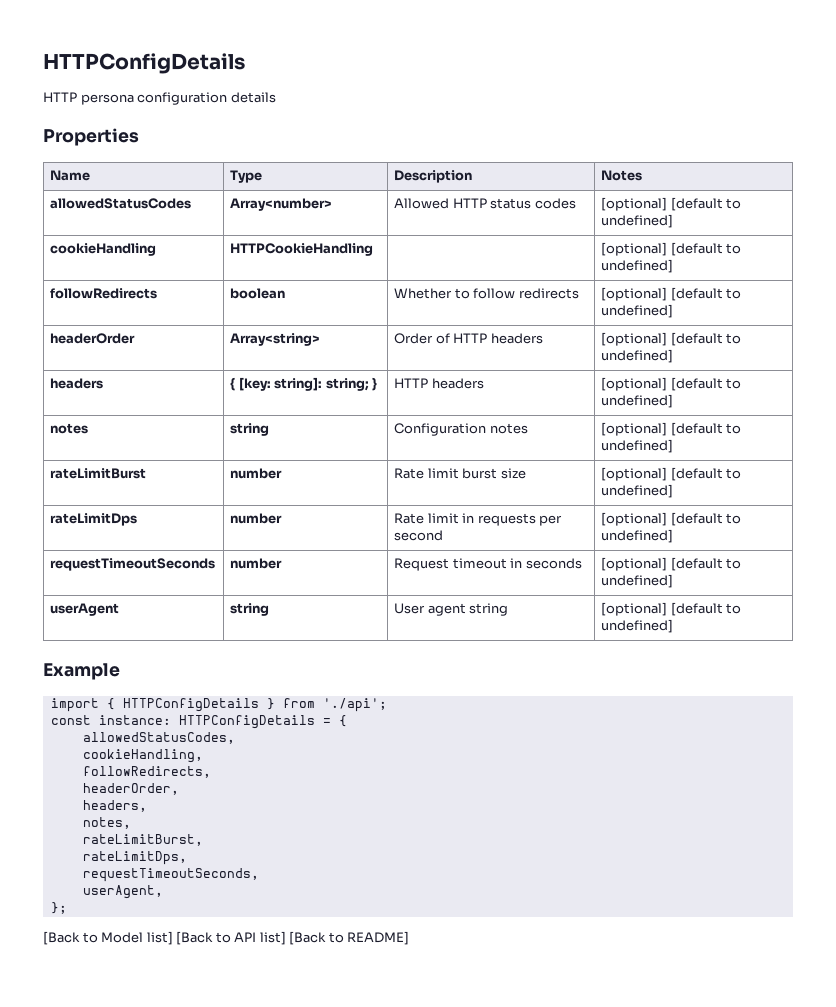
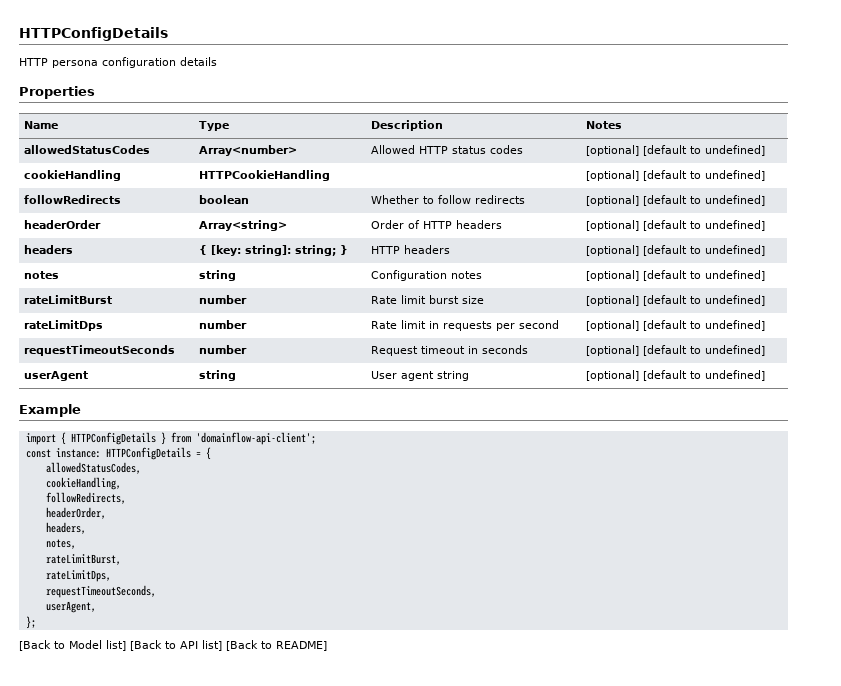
- import { HTTPConfigDetails } from './api';
+ import { HTTPConfigDetails } from 'domainflow-api-client';

